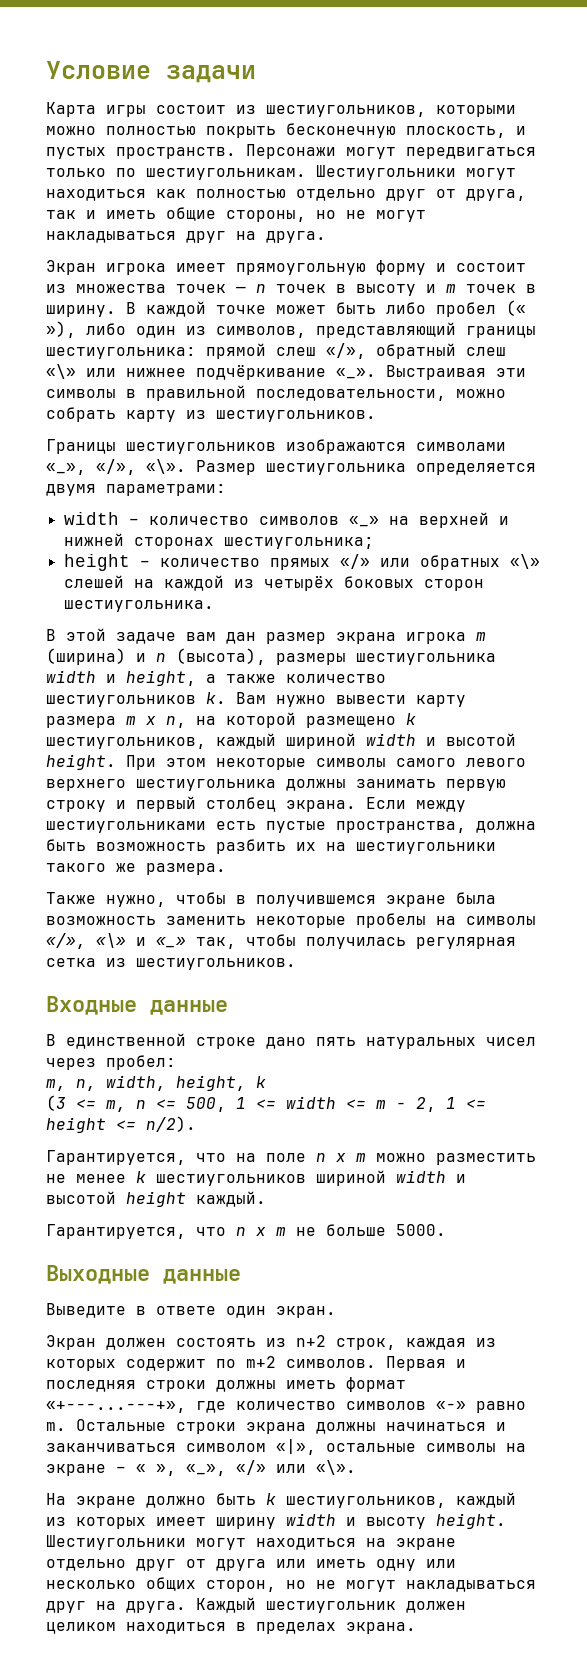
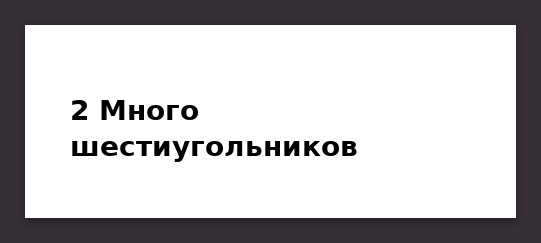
- Условие задачи
- Карта игры состоит из шестиугольников, которыми можно полностью покрыть бесконечную плоскость, и пустых пространств. Персонажи могут передвигаться только по шестиугольникам. Шестиугольники могут находиться как полностью отдельно друг от друга, так и иметь общие стороны, но не могут накладываться друг на друга.
- Экран игрока имеет прямоугольную форму и состоит из множества точек — n точек в высоту и m точек в ширину. В каждой точке может быть либо пробел (« »), либо один из символов, представляющий границы шестиугольника: прямой слеш «/», обратный слеш «\» или нижнее подчёркивание «_». Выстраивая эти символы в правильной последовательности, можно собрать карту из шестиугольников.
- Границы шестиугольников изображаются символами «_», «/», «\». Размер шестиугольника определяется двумя параметрами:
- width – количество символов «_» на верхней и нижней сторонах шестиугольника;
- height – количество прямых «/» или обратных «\» слешей на каждой из четырёх боковых сторон шестиугольника.
- В этой задаче вам дан размер экрана игрока m (ширина) и n (высота), размеры шестиугольника width и height, а также количество шестиугольников k. Вам нужно вывести карту размера m x n, на которой размещено k шестиугольников, каждый шириной width и высотой height. При этом некоторые символы самого левого верхнего шестиугольника должны занимать первую строку и первый столбец экрана. Если между шестиугольниками есть пустые пространства, должна быть возможность разбить их на шестиугольники такого же размера.
- Также нужно, чтобы в получившемся экране была возможность заменить некоторые пробелы на символы «/», «\» и «_» так, чтобы получилась регулярная сетка из шестиугольников.
- Входные данные
- В единственной строке дано пять натуральных чисел через пробел:
- m, n, width, height, k
- (3 <= m, n <= 500, 1 <= width <= m - 2, 1 <= height <= n/2).
- Гарантируется, что на поле n x m можно разместить не менее k шестиугольников шириной width и высотой height каждый.
- Гарантируется, что n x m не больше 5000.
- Выходные данные
- Выведите в ответе один экран.
- Экран должен состоять из n+2 строк, каждая из которых содержит по m+2 символов. Первая и последняя строки должны иметь формат «+---...---+», где количество символов «-» равно m. Остальные строки экрана должны начинаться и заканчиваться символом «|», остальные символы на экране – « », «_», «/» или «\».
- На экране должно быть k шестиугольников, каждый из которых имеет ширину width и высоту height. Шестиугольники могут находиться на экране отдельно друг от друга или иметь одну или несколько общих сторон, но не могут накладываться друг на друга. Каждый шестиугольник должен целиком находиться в пределах экрана.
+ 2 Много шестиугольников

